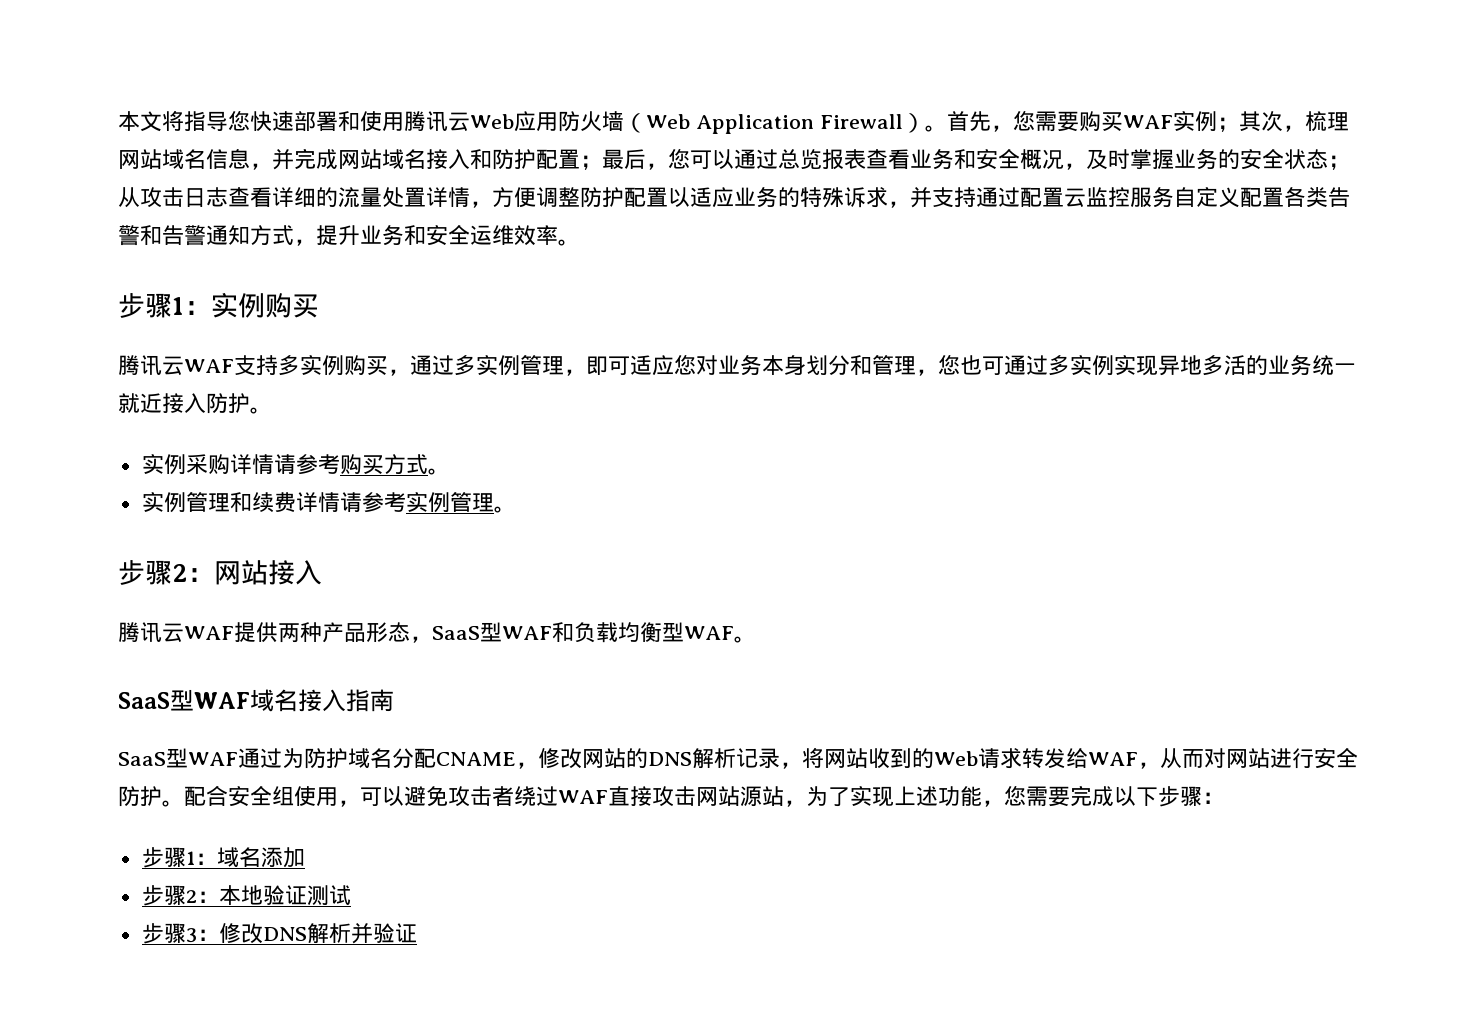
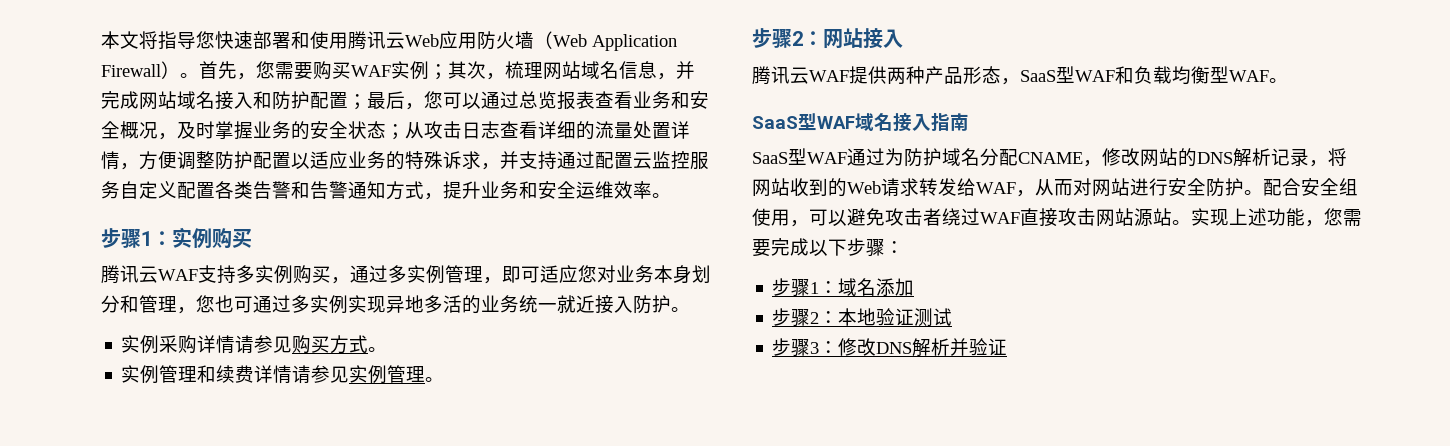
- 实例采购详情请参考购买方式。
+ 实例采购详情请参见购买方式。
- 实例管理和续费详情请参考实例管理。
+ 实例管理和续费详情请参见实例管理。
- 配合安全组使用，可以避免攻击者绕过WAF直接攻击网站源站，为了实现上述功能，您需要完成以下步骤：
+ 配合安全组使用，可以避免攻击者绕过WAF直接攻击网站源站。实现上述功能，您需要完成以下步骤：

